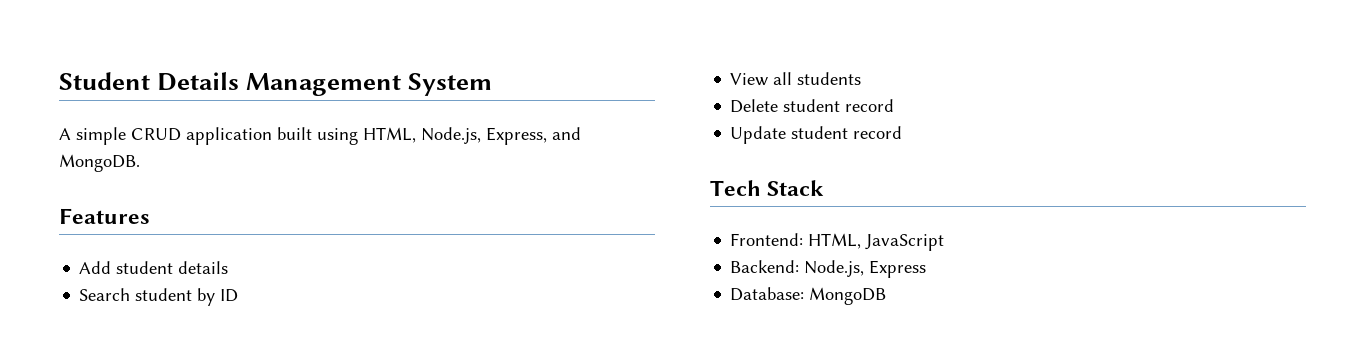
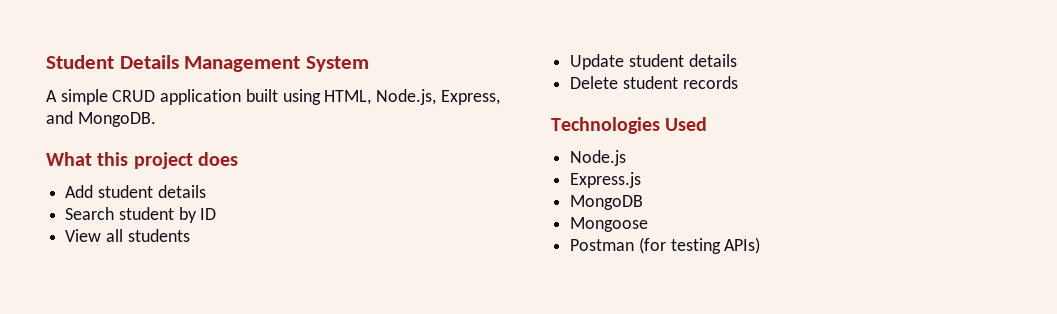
- Features
+ What this project does
+ Update student details
- Delete student record
- Update student record
- Tech Stack
- Frontend: HTML, JavaScript
- Backend: Node.js, Express
- Database: MongoDB
+ Delete student records
+ Technologies Used
+ Node.js
+ Express.js
+ MongoDB
+ Mongoose
+ Postman (for testing APIs)

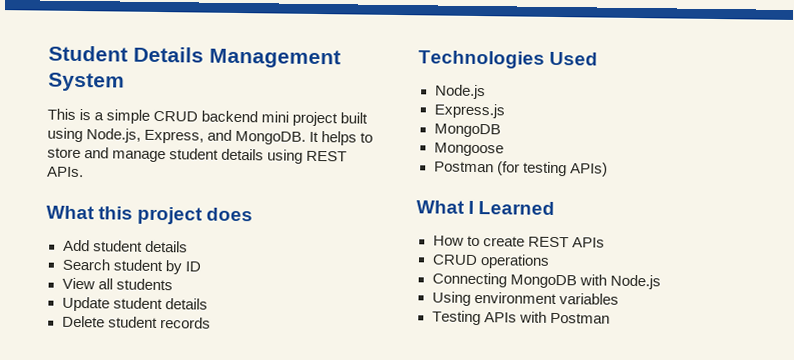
- A simple CRUD application built using HTML, Node.js, Express, and MongoDB.
+ This is a simple CRUD backend mini project built using Node.js, Express, and MongoDB. It helps to store and manage student details using REST APIs.
+ What I Learned
+ How to create REST APIs
+ CRUD operations
+ Connecting MongoDB with Node.js
+ Using environment variables
+ Testing APIs with Postman

